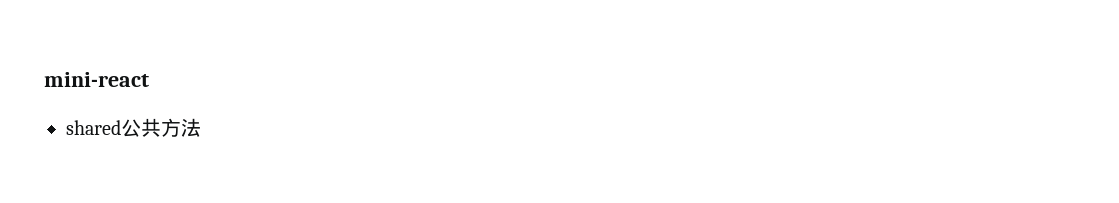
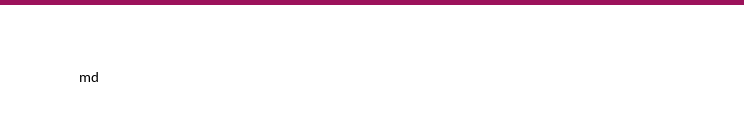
- mini-react
- shared公共方法
+ md

